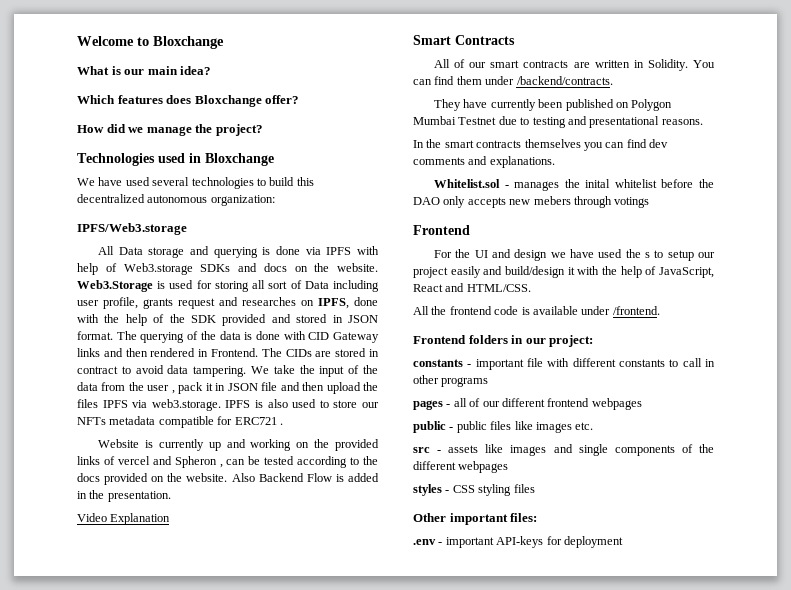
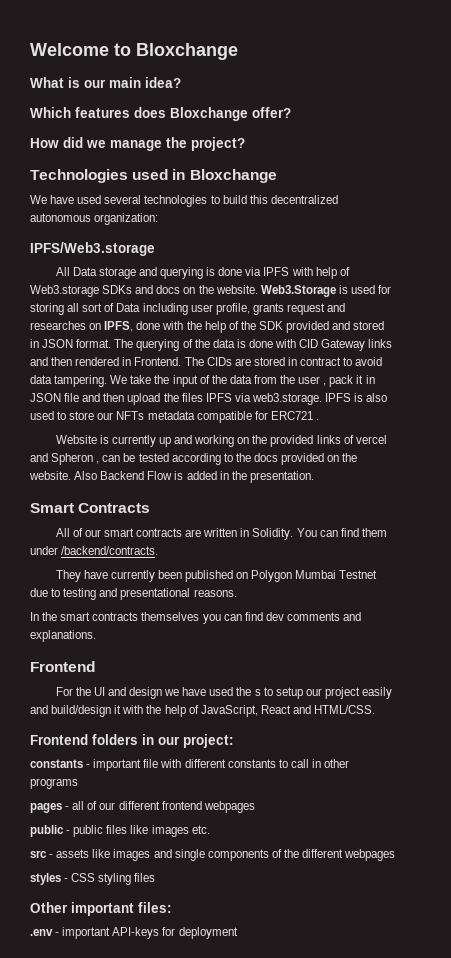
- Video Explanation
- Whitelist.sol - manages the inital whitelist before the DAO only accepts new mebers through votings
- All the frontend code is available under /frontend.

